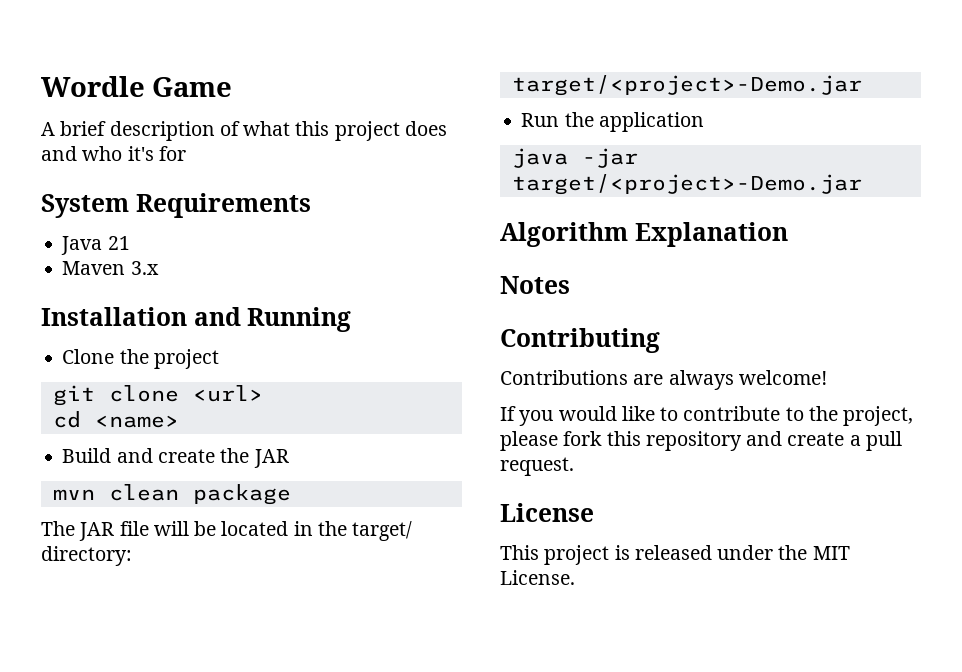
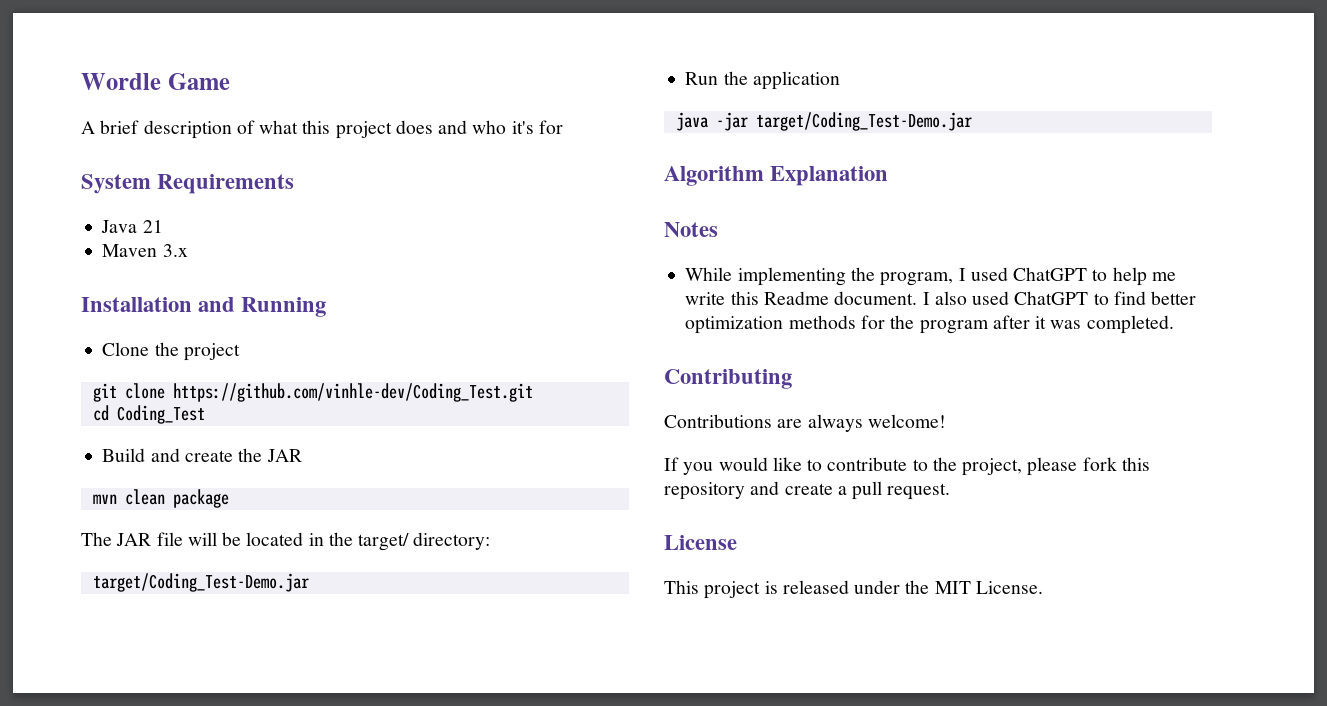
- git clone <url>
+ git clone https://github.com/vinhle-dev/Coding_Test.git
- cd <name>
+ cd Coding_Test
  The JAR file will be located in the target/ directory:
- target/<project>-Demo.jar
+ target/Coding_Test-Demo.jar
- java -jar target/<project>-Demo.jar
+ java -jar target/Coding_Test-Demo.jar
+ While implementing the program, I used ChatGPT to help me write this Readme document. I also used ChatGPT to find better optimization methods for the program after it was completed.

